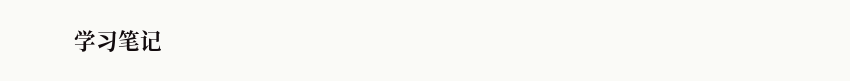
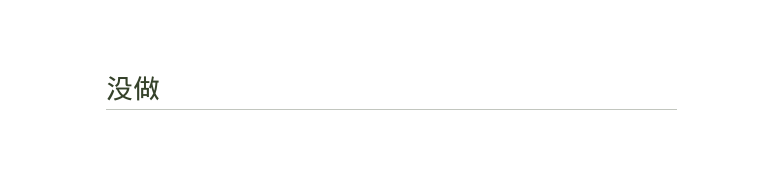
- 学习笔记
+ 没做

